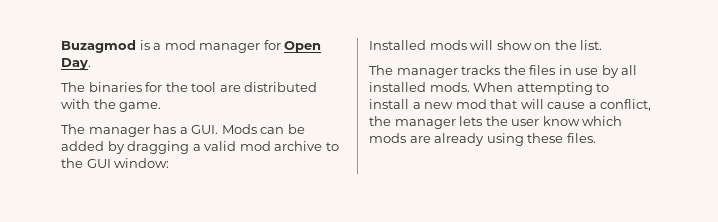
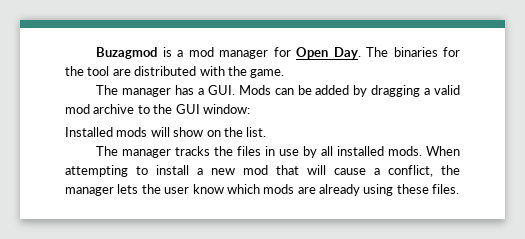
- Buzagmod is a mod manager for Open Day.
- The binaries for the tool are distributed with the game.
+ Buzagmod is a mod manager for Open Day. The binaries for the tool are distributed with the game.

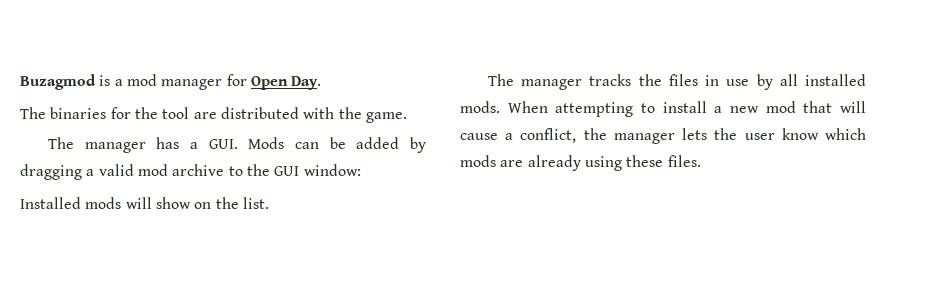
- Buzagmod is a mod manager for Open Day. The binaries for the tool are distributed with the game.
+ Buzagmod is a mod manager for Open Day.
+ The binaries for the tool are distributed with the game.

